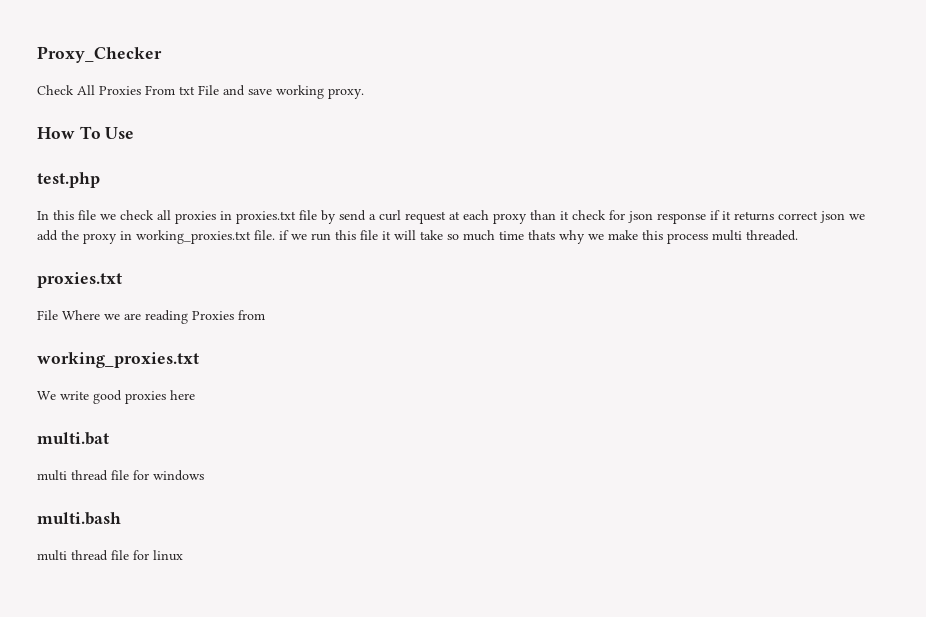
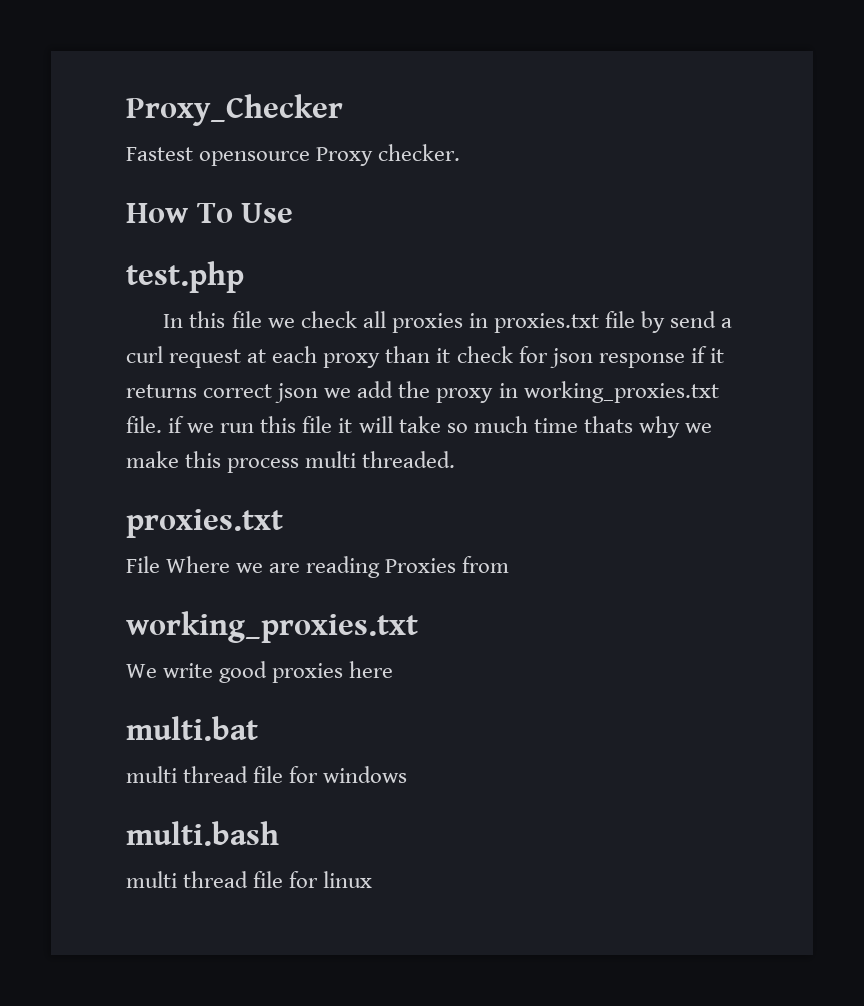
- Check All Proxies From txt File and save working proxy.
+ Fastest opensource Proxy checker.

